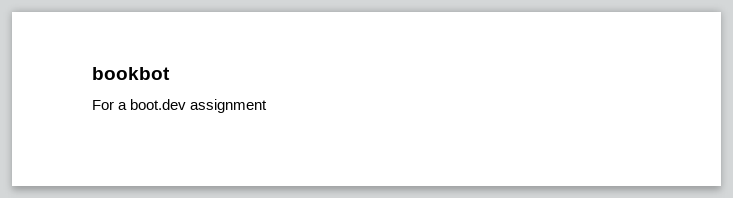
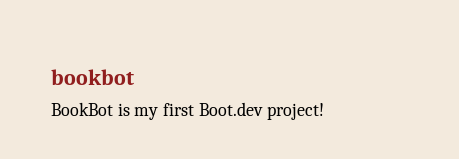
- For a boot.dev assignment
+ BookBot is my first Boot.dev project!

